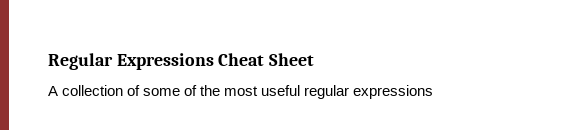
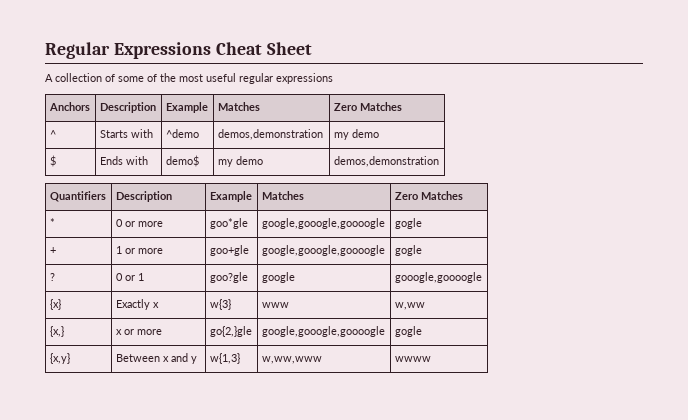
+ Anchors | Description | Example | Matches | Zero Matches
+ ^ | Starts with | ^demo | demos,demonstration | my demo
+ $ | Ends with | demo$ | my demo | demos,demonstration
+ Quantifiers | Description | Example | Matches | Zero Matches
+ * | 0 or more | goo*gle | google,gooogle,goooogle | gogle
+ + | 1 or more | goo+gle | google,gooogle,goooogle | gogle
+ ? | 0 or 1 | goo?gle | google | gooogle,goooogle
+ {x} | Exactly x | w{3} | www | w,ww
+ {x,} | x or more | go{2,}gle | google,gooogle,goooogle | gogle
+ {x,y} | Between x and y | w{1,3} | w,ww,www | wwww

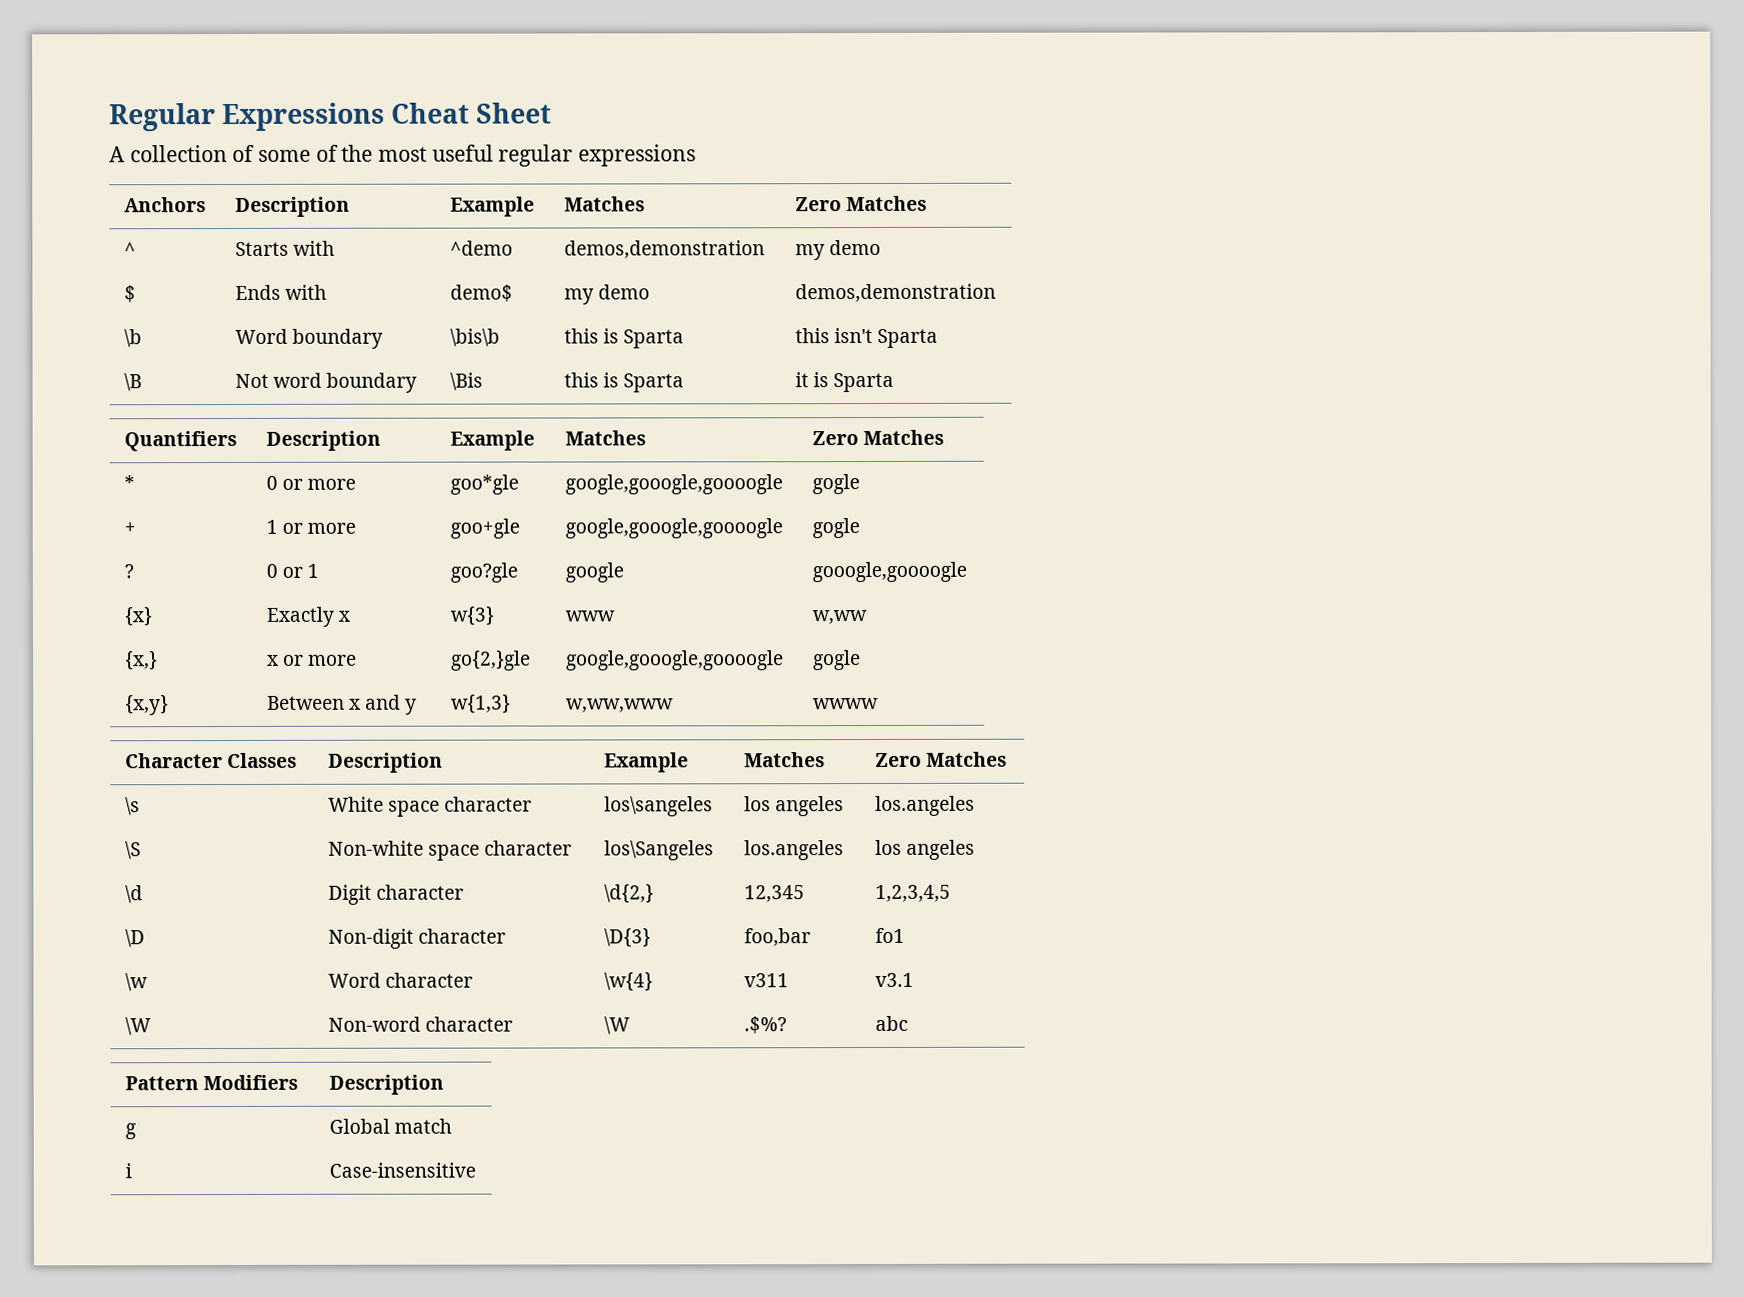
+ \b | Word boundary | \bis\b | this is Sparta | this isn't Sparta
+ \B | Not word boundary | \Bis | this is Sparta | it is Sparta
+ Character Classes | Description | Example | Matches | Zero Matches
+ \s | White space character | los\sangeles | los angeles | los.angeles
+ \S | Non-white space character | los\Sangeles | los.angeles | los angeles
+ \d | Digit character | \d{2,} | 12,345 | 1,2,3,4,5
+ \D | Non-digit character | \D{3} | foo,bar | fo1
+ \w | Word character | \w{4} | v311 | v3.1
+ \W | Non-word character | \W | .$%? | abc
+ Pattern Modifiers | Description
+ g | Global match
+ i | Case-insensitive

